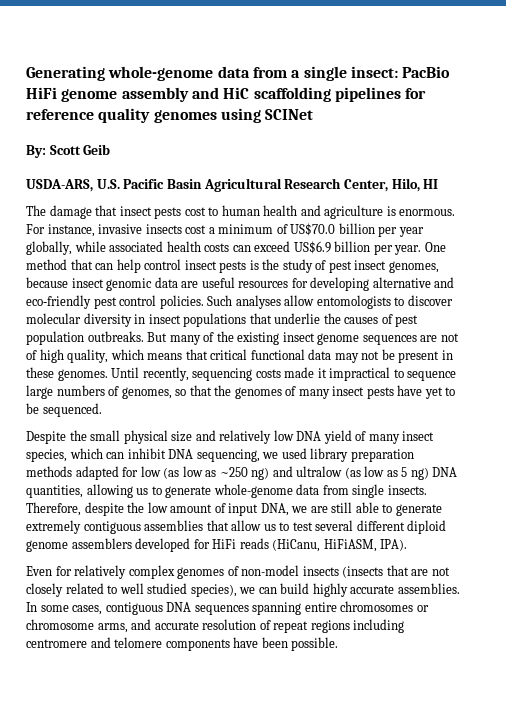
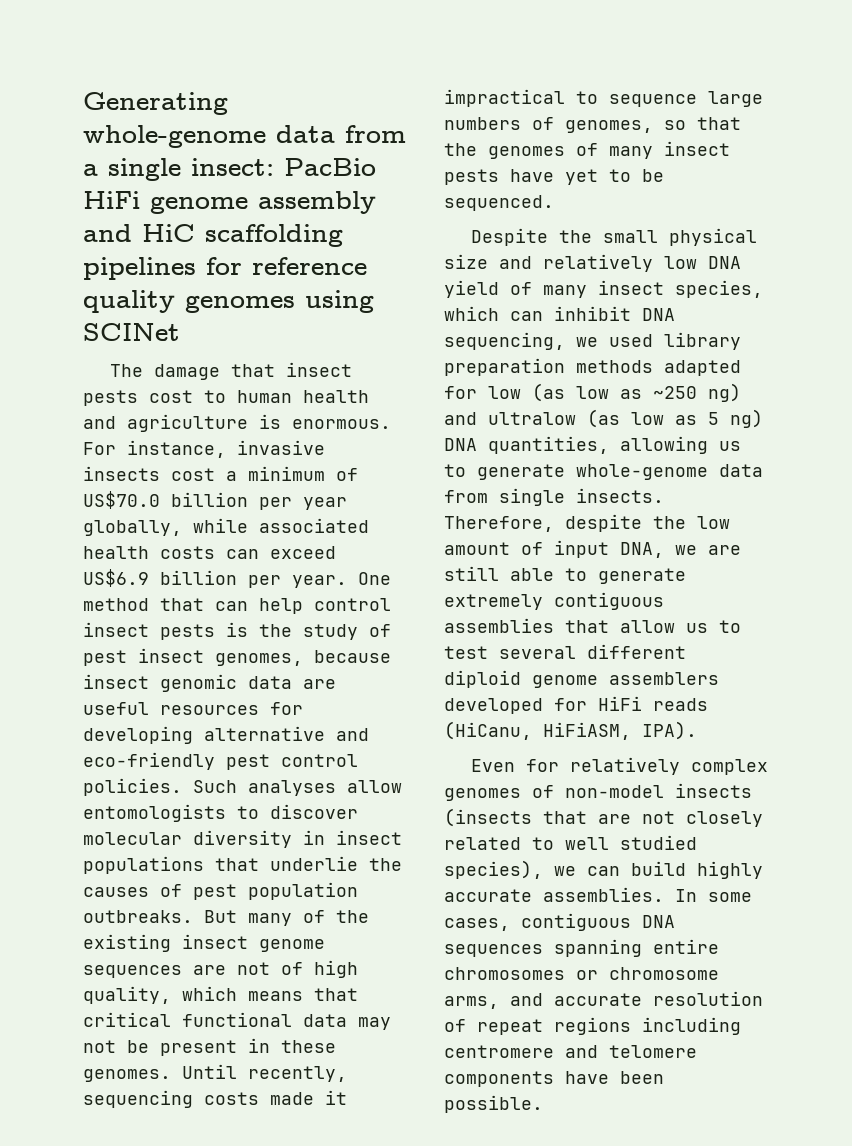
- By: Scott Geib
- USDA-ARS, U.S. Pacific Basin Agricultural Research Center, Hilo, HI

